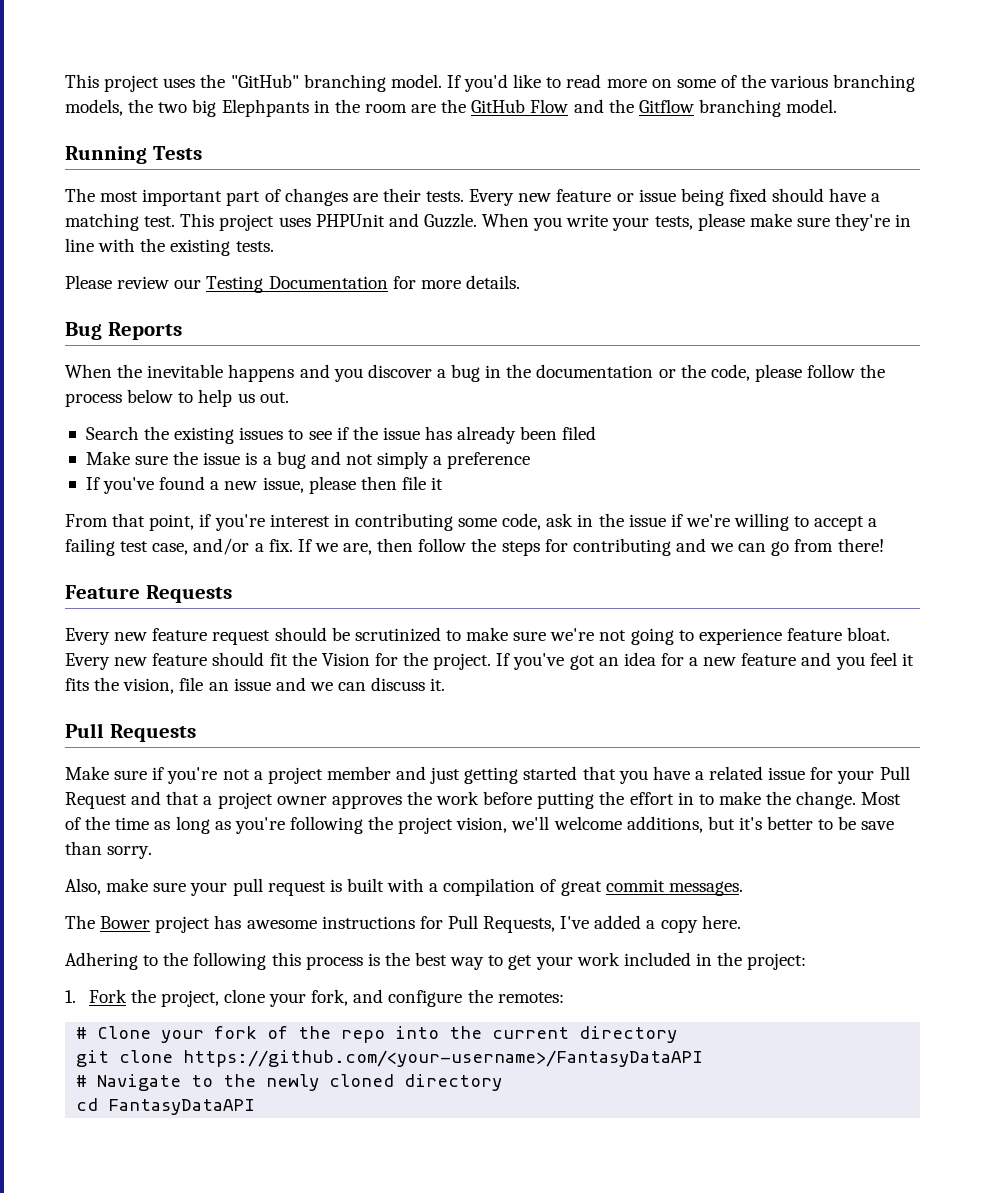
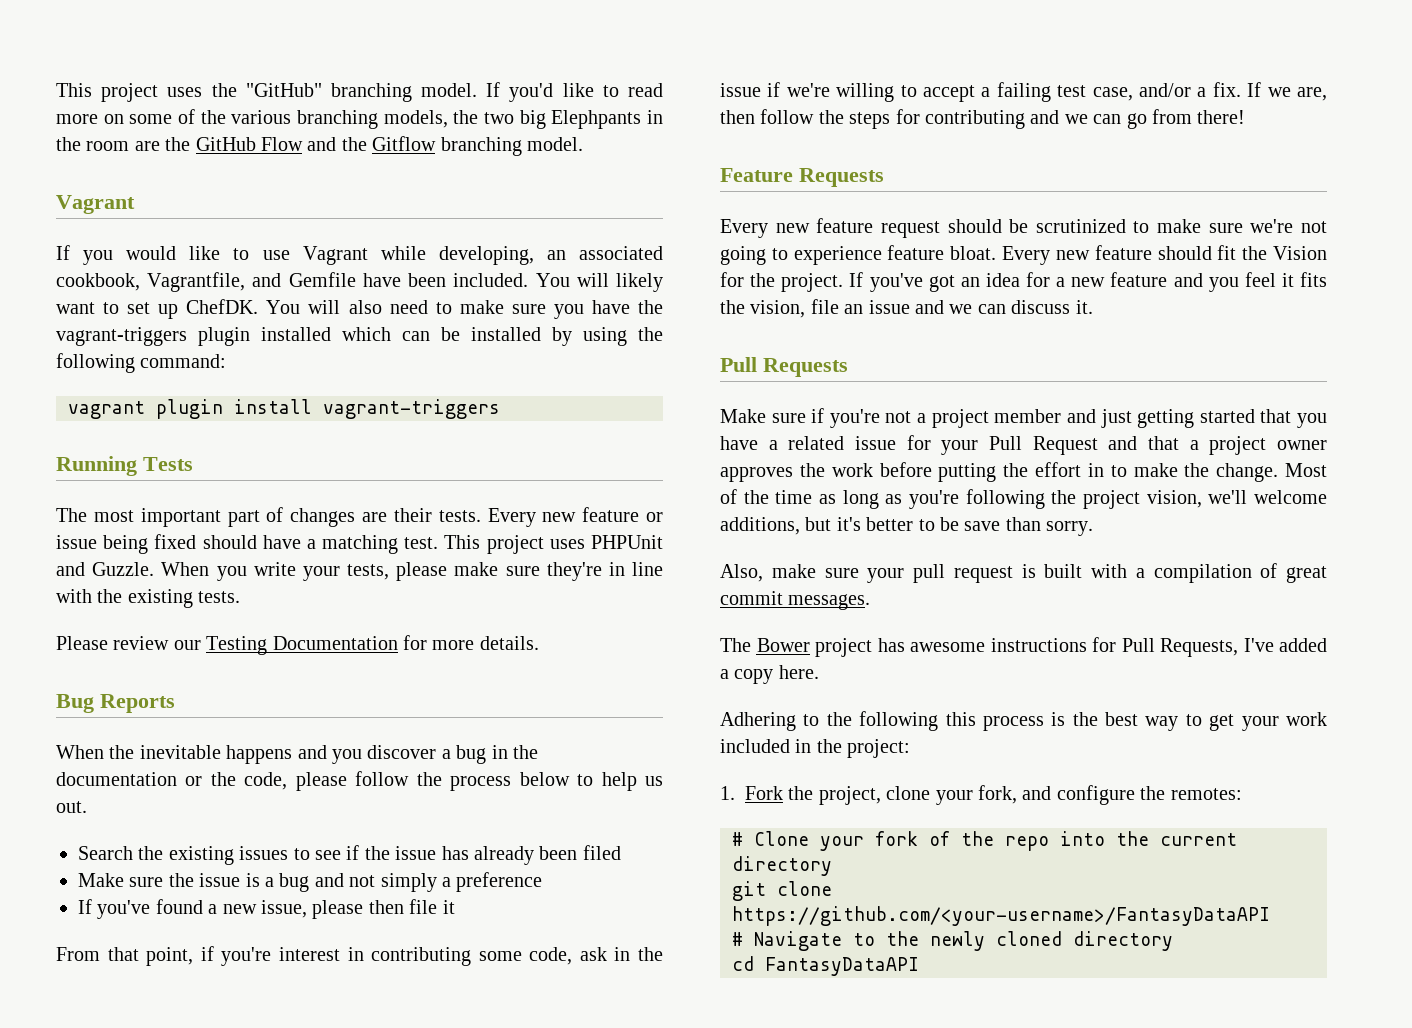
  If you'd like to read more on some of the various branching models, the two big Elephpants in the room are the GitHub Flow and the Gitflow branching model.
+ Vagrant
+ If you would like to use Vagrant while developing, an associated cookbook, Vagrantfile, and Gemfile have been included. You will likely want to set up ChefDK. You will also need to make sure you have the vagrant-triggers plugin installed which can be installed by using the following command:
+ vagrant plugin install vagrant-triggers

